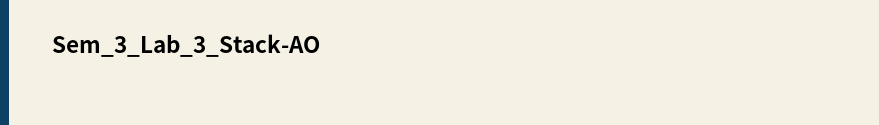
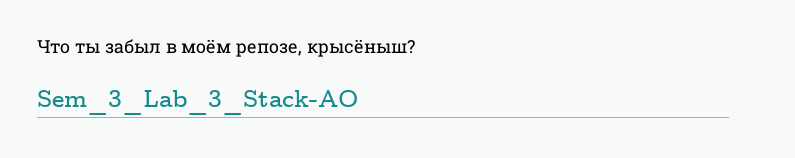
+ Что ты забыл в моём репозе, крысёныш?

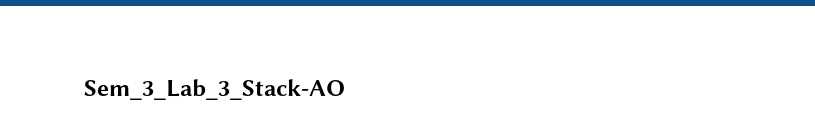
- Что ты забыл в моём репозе, крысёныш?

